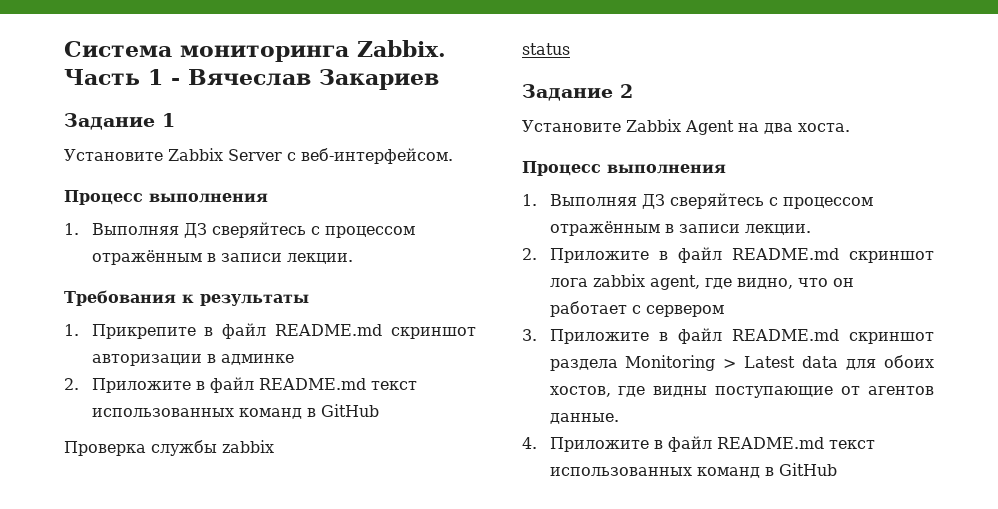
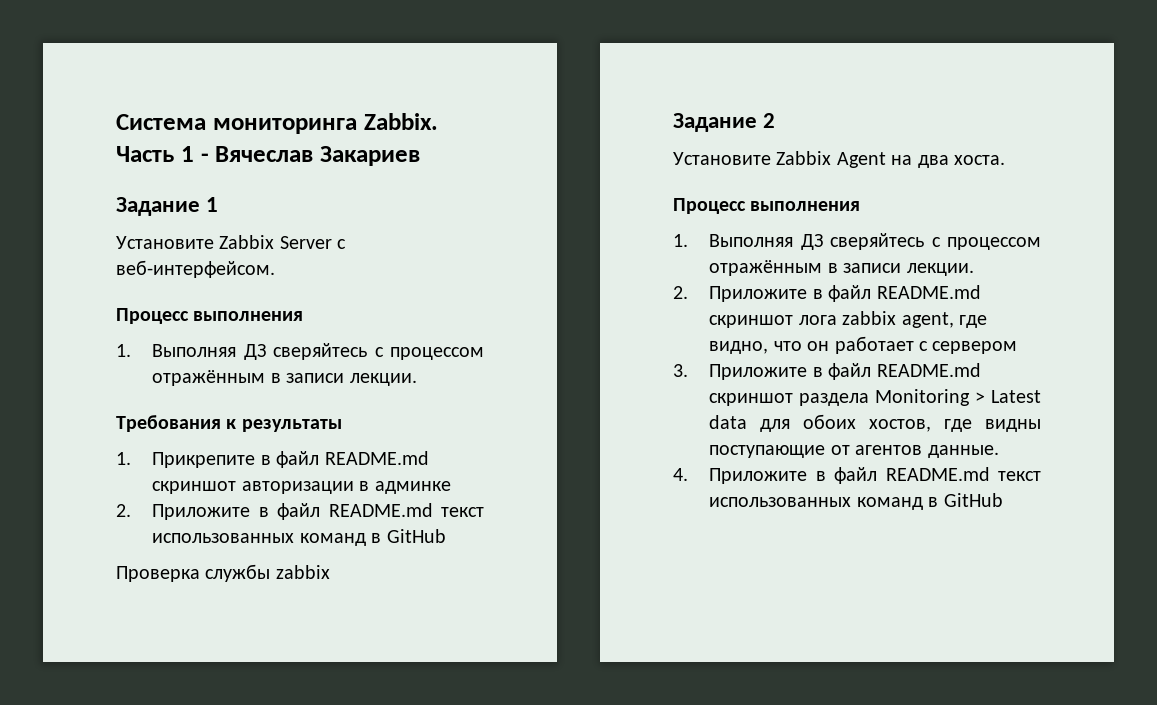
- status

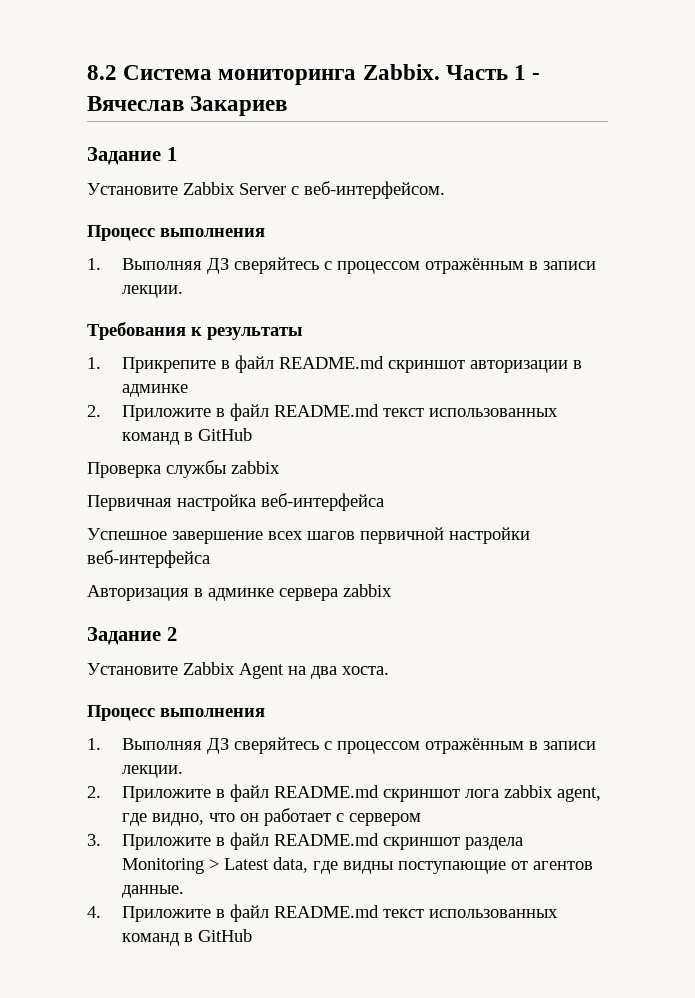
- Система мониторинга Zabbix.
+ 8.2 Система мониторинга Zabbix.
+ Первичная настройка веб-интерфейса
+ Успешное завершение всех шагов первичной настройки веб-интерфейса
+ Авторизация в админке сервера zabbix
- 3. Приложите в файл README.md скриншот раздела Monitoring > Latest data для обоих хостов, где видны поступающие от агентов данные.
+ 3. Приложите в файл README.md скриншот раздела Monitoring > Latest data, где видны поступающие от агентов данные.

